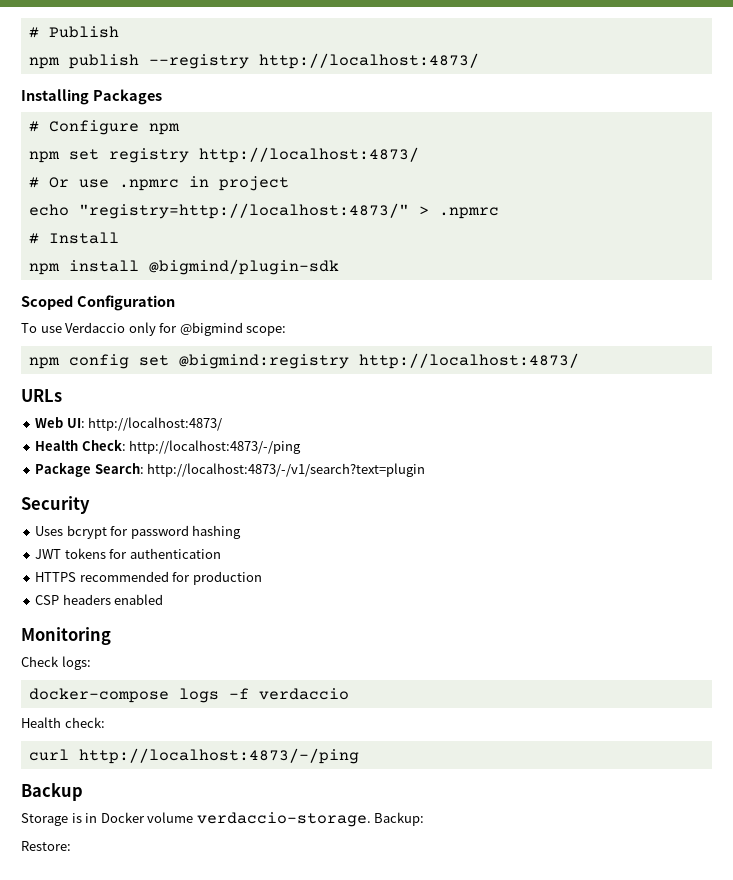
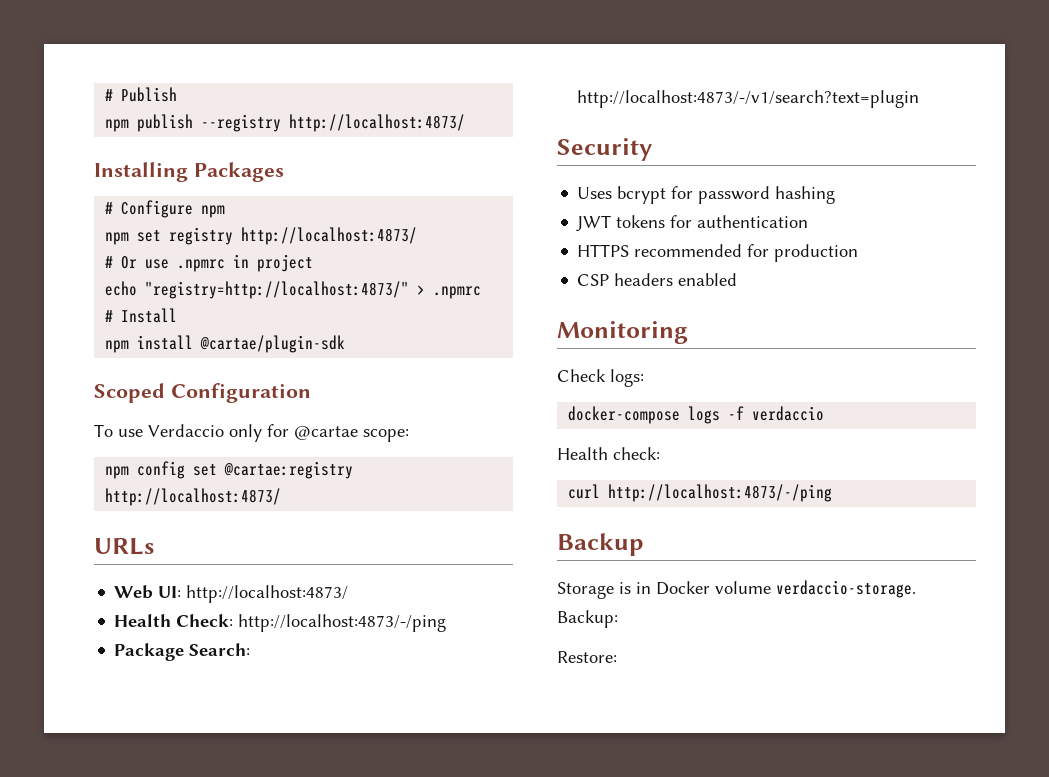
- npm install @bigmind/plugin-sdk
+ npm install @cartae/plugin-sdk
- To use Verdaccio only for @bigmind scope:
+ To use Verdaccio only for @cartae scope:
- npm config set @bigmind:registry http://localhost:4873/
+ npm config set @cartae:registry http://localhost:4873/

